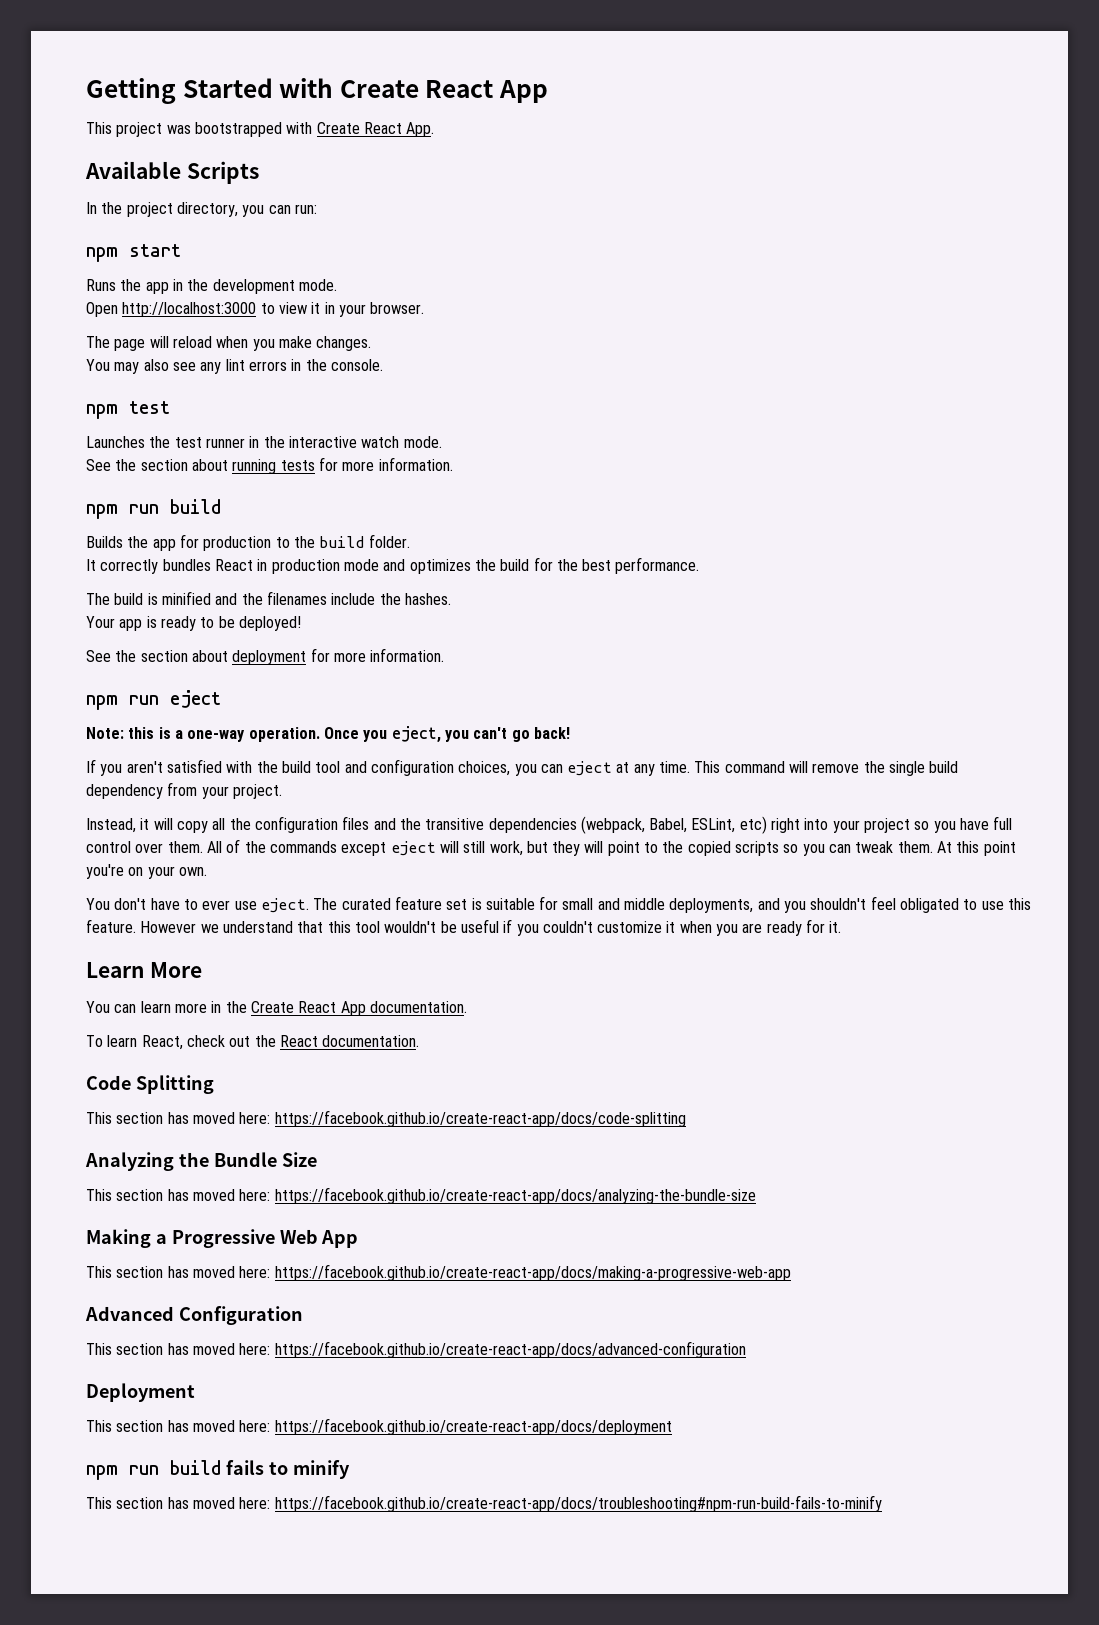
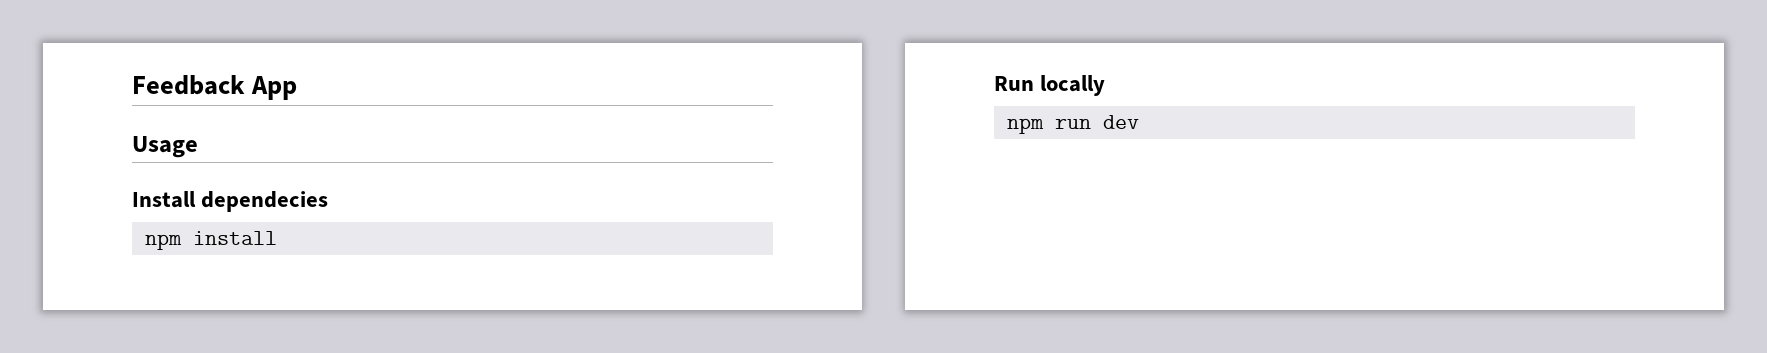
- Getting Started with Create React App
- This project was bootstrapped with Create React App.
- Available Scripts
- In the project directory, you can run:
- npm start
- Runs the app in the development mode.
- Open http://localhost:3000 to view it in your browser.
- The page will reload when you make changes.
- You may also see any lint errors in the console.
- npm test
- Launches the test runner in the interactive watch mode.
- See the section about running tests for more information.
- npm run build
- Builds the app for production to the build folder.
- It correctly bundles React in production mode and optimizes the build for the best performance.
- The build is minified and the filenames include the hashes.
- Your app is ready to be deployed!
- See the section about deployment for more information.
- npm run eject
- Note: this is a one-way operation. Once you eject, you can't go back!
- If you aren't satisfied with the build tool and configuration choices, you can eject at any time. This command will remove the single build dependency from your project.
- Instead, it will copy all the configuration files and the transitive dependencies (webpack, Babel, ESLint, etc) right into your project so you have full control over them. All of the commands except eject will still work, but they will point to the copied scripts so you can tweak them. At this point you're on your own.
- You don't have to ever use eject. The curated feature set is suitable for small and middle deployments, and you shouldn't feel obligated to use this feature. However we understand that this tool wouldn't be useful if you couldn't customize it when you are ready for it.
- Learn More
- You can learn more in the Create React App documentation.
- To learn React, check out the React documentation.
- Code Splitting
- This section has moved here: https://facebook.github.io/create-react-app/docs/code-splitting
- Analyzing the Bundle Size
- This section has moved here: https://facebook.github.io/create-react-app/docs/analyzing-the-bundle-size
- Making a Progressive Web App
- This section has moved here: https://facebook.github.io/create-react-app/docs/making-a-progressive-web-app
- Advanced Configuration
- This section has moved here: https://facebook.github.io/create-react-app/docs/advanced-configuration
- Deployment
- This section has moved here: https://facebook.github.io/create-react-app/docs/deployment
- npm run build fails to minify
- This section has moved here: https://facebook.github.io/create-react-app/docs/troubleshooting#npm-run-build-fails-to-minify
+ Feedback App
+ Usage
+ Install dependecies
+ npm install
+ Run locally
+ npm run dev

